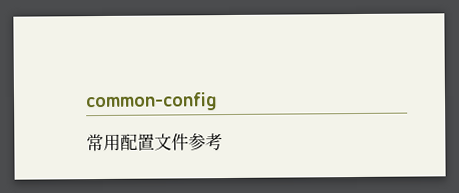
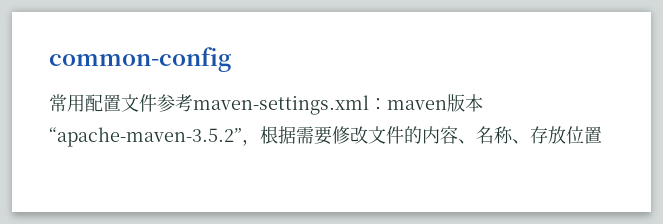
- 常用配置文件参考
+ 常用配置文件参考maven-settings.xml：maven版本“apache-maven-3.5.2”，根据需要修改文件的内容、名称、存放位置

